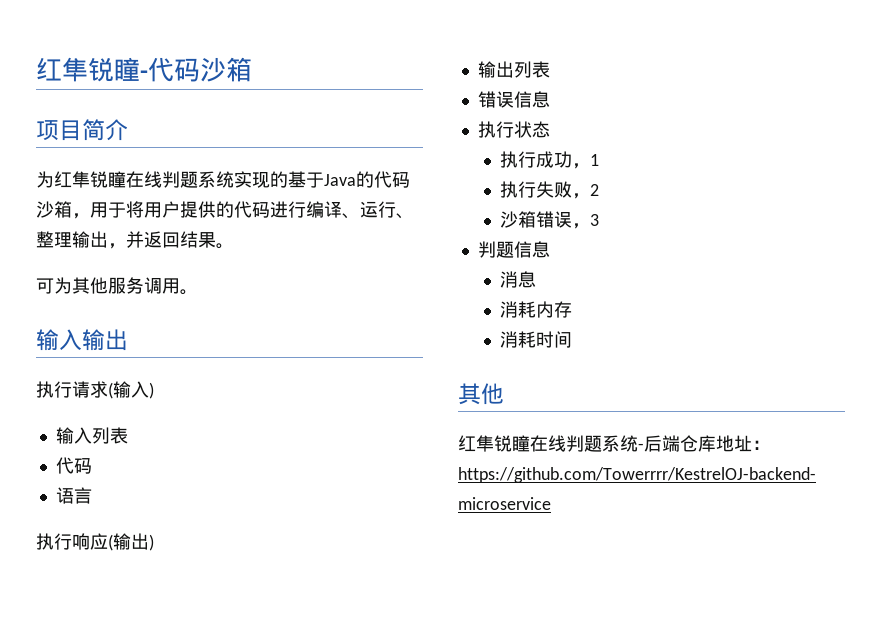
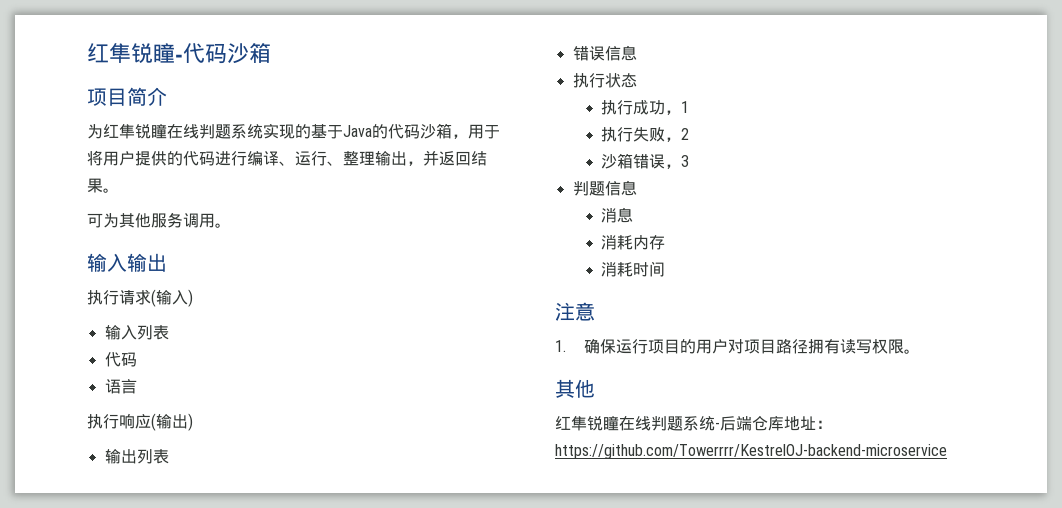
+ 注意
+ 1.确保运行项目的用户对项目路径拥有读写权限。

